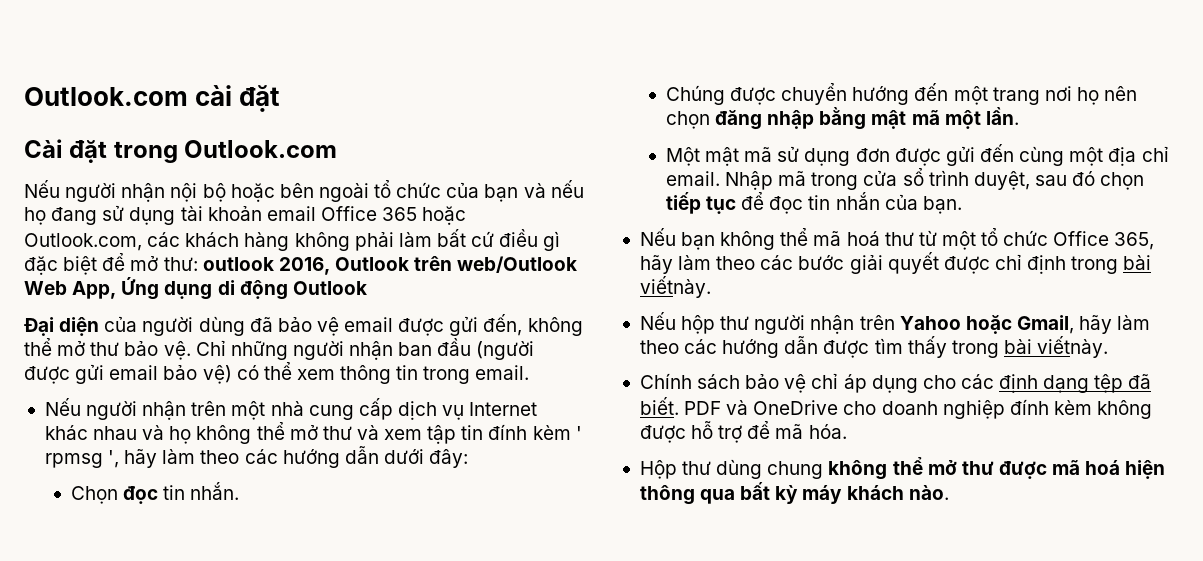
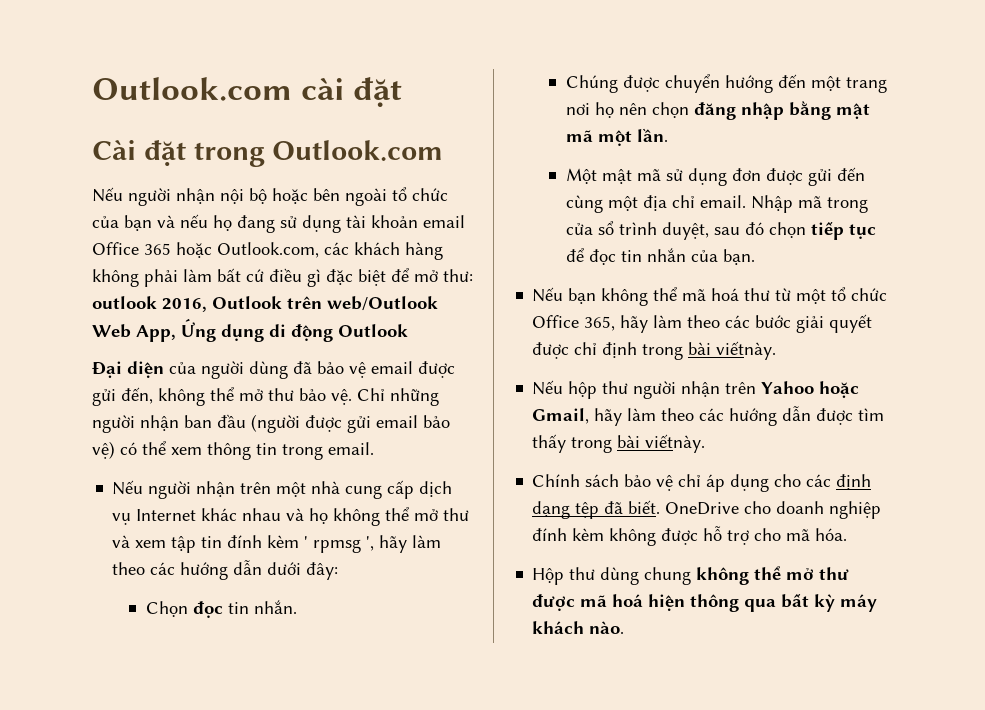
- PDF và OneDrive cho doanh nghiệp đính kèm không được hỗ trợ để mã hóa.
+ OneDrive cho doanh nghiệp đính kèm không được hỗ trợ cho mã hóa.

